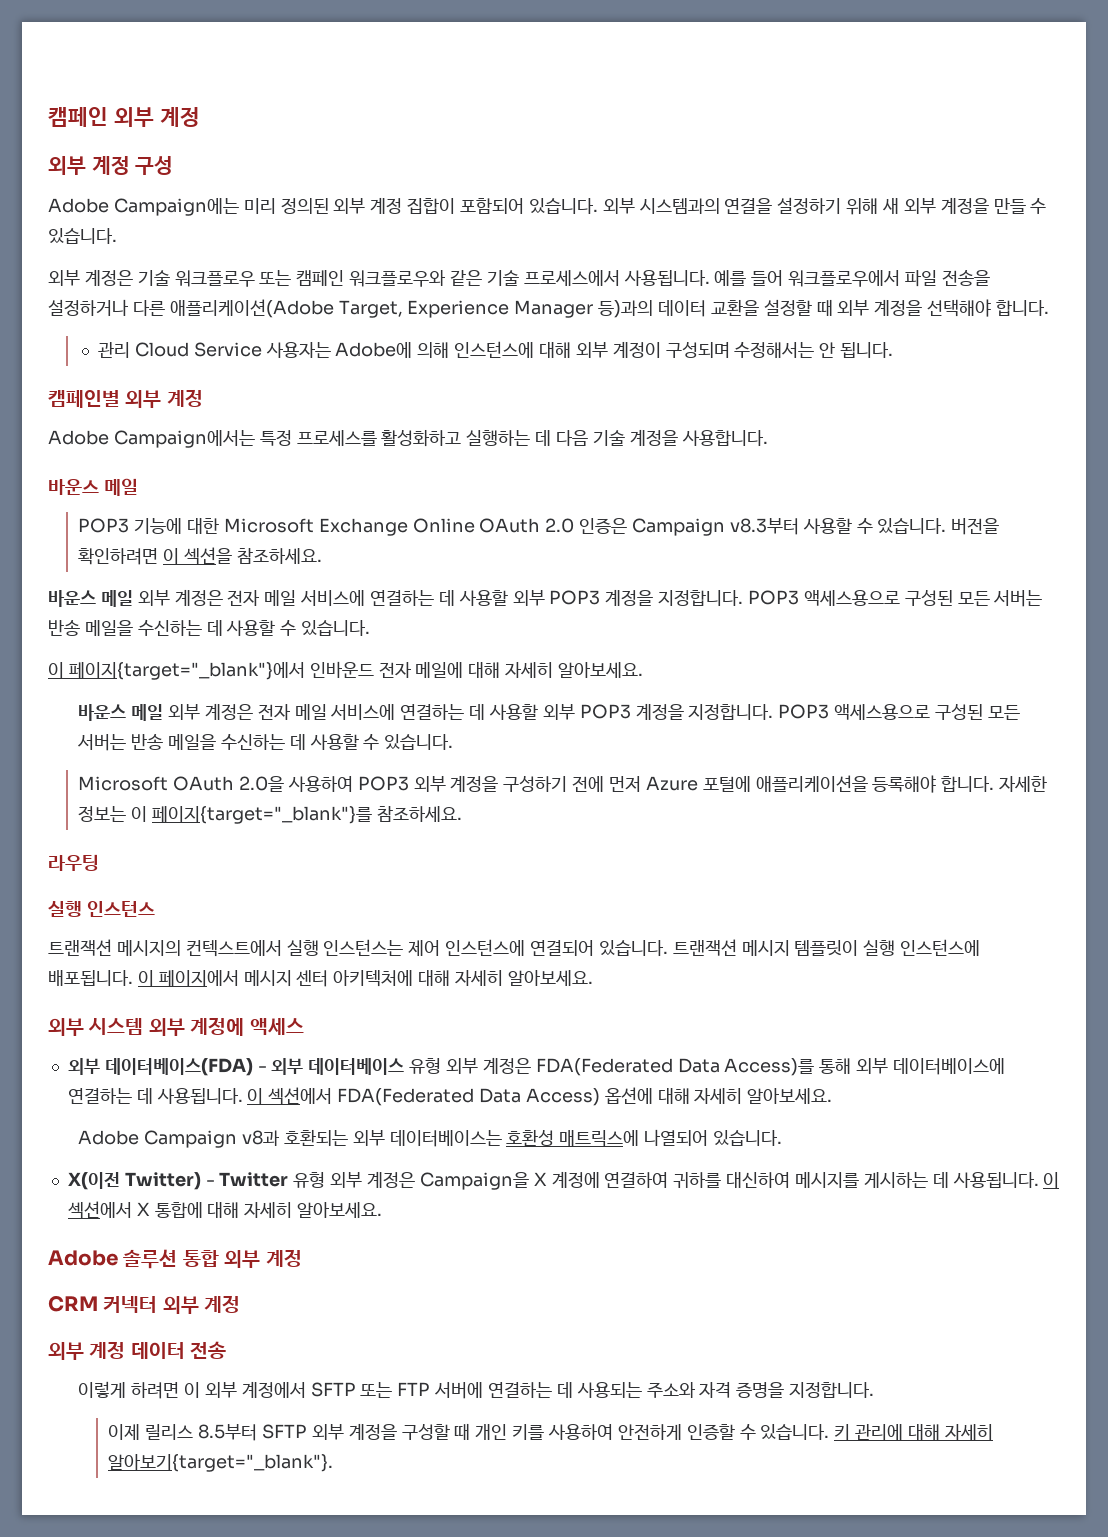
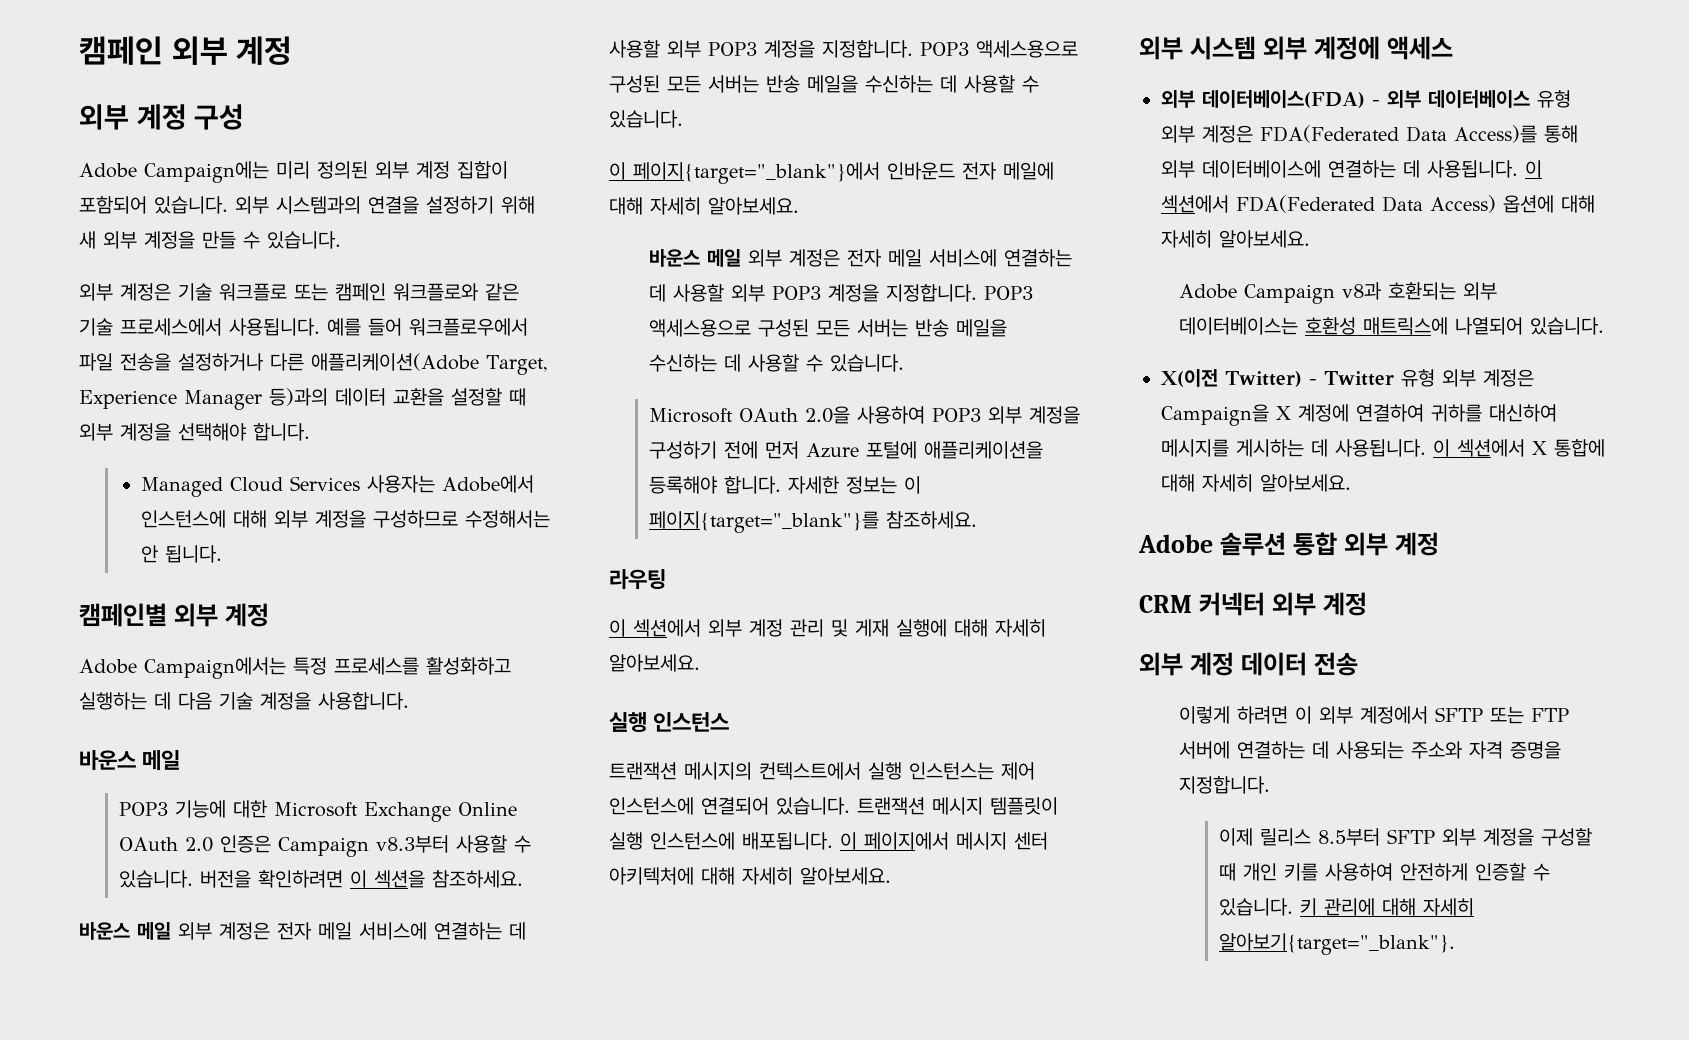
- 외부 계정은 기술 워크플로우 또는 캠페인 워크플로우와 같은 기술 프로세스에서 사용됩니다.
+ 외부 계정은 기술 워크플로 또는 캠페인 워크플로와 같은 기술 프로세스에서 사용됩니다.
- 관리 Cloud Service 사용자는 Adobe에 의해 인스턴스에 대해 외부 계정이 구성되며 수정해서는 안 됩니다.
+ Managed Cloud Services 사용자는 Adobe에서 인스턴스에 대해 외부 계정을 구성하므로 수정해서는 안 됩니다.
+ 이 섹션에서 외부 계정 관리 및 게재 실행에 대해 자세히 알아보세요.

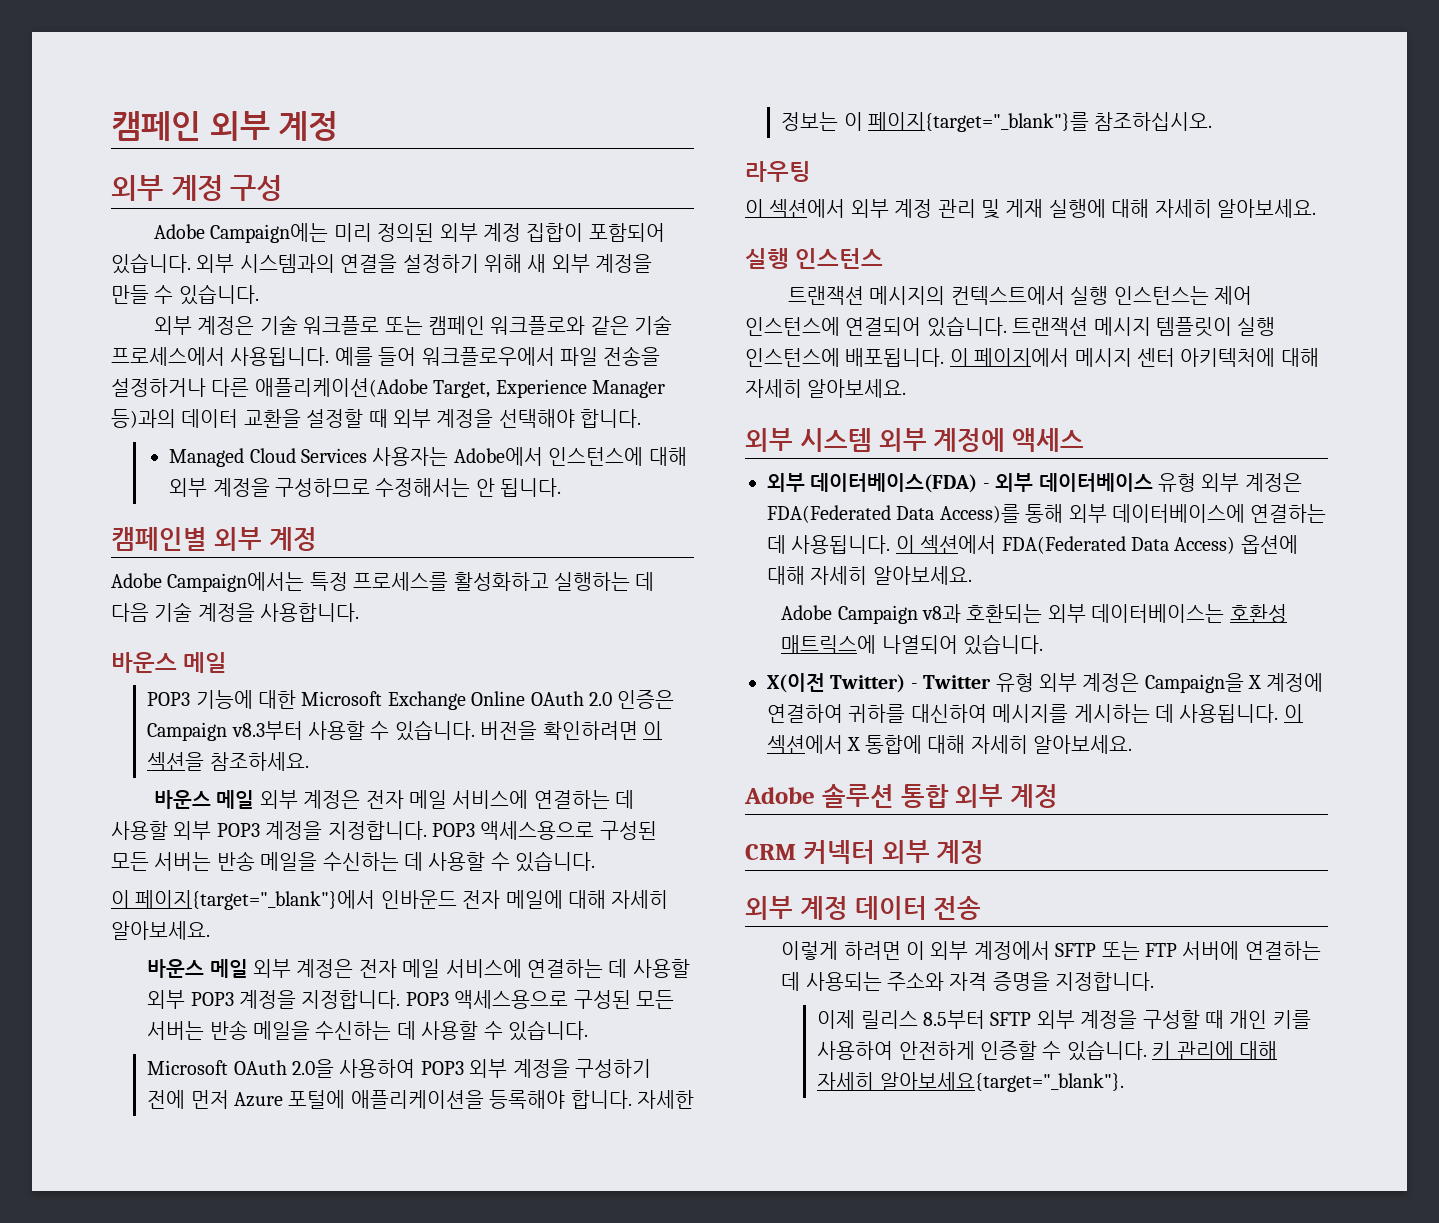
- 자세한 정보는 이 페이지{target="_blank"}를 참조하세요.
+ 자세한 정보는 이 페이지{target="_blank"}를 참조하십시오.
- 키 관리에 대해 자세히 알아보기{target="_blank"}.
+ 키 관리에 대해 자세히 알아보세요{target="_blank"}.

